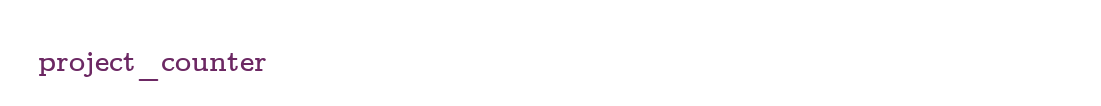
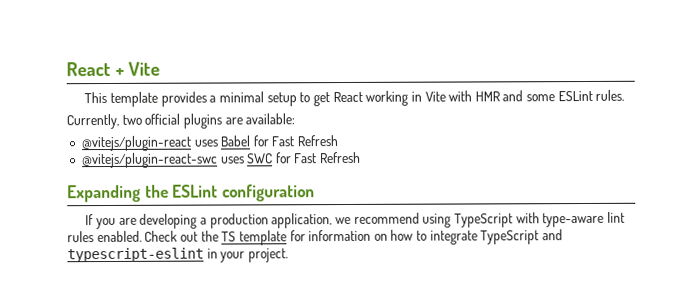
- project_counter
+ React + Vite
+ This template provides a minimal setup to get React working in Vite with HMR and some ESLint rules.
+ Currently, two official plugins are available:
+ @vitejs/plugin-react uses Babel for Fast Refresh
+ @vitejs/plugin-react-swc uses SWC for Fast Refresh
+ Expanding the ESLint configuration
+ If you are developing a production application, we recommend using TypeScript with type-aware lint rules enabled. Check out the TS template for information on how to integrate TypeScript and typescript-eslint in your project.

